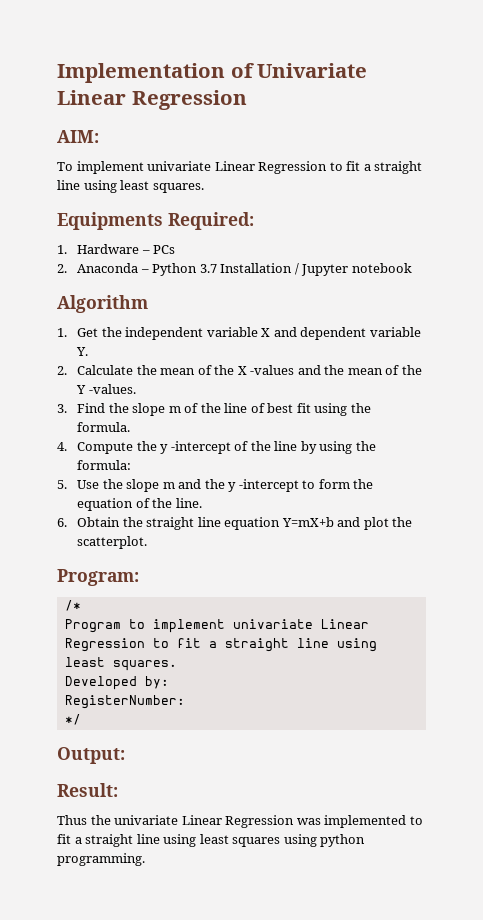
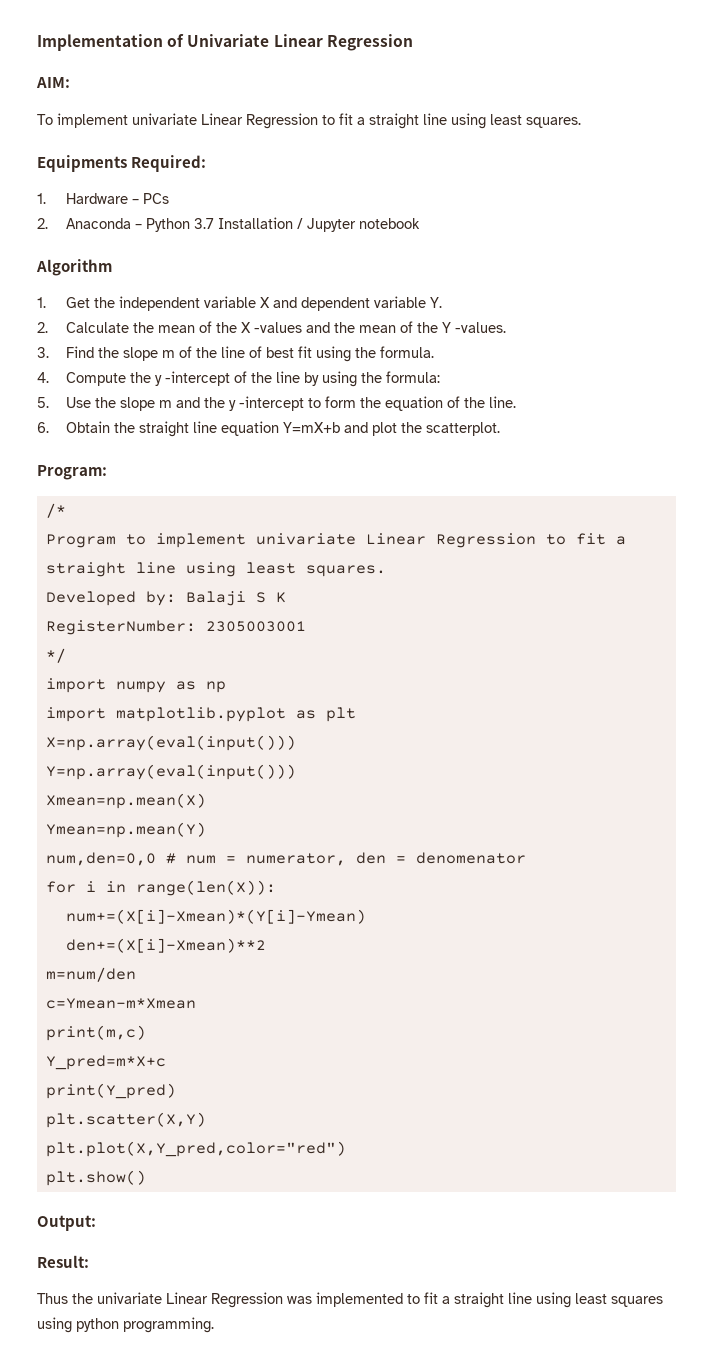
- Developed by:
+ Developed by: Balaji S K
- RegisterNumber:
+ RegisterNumber: 2305003001
+ import numpy as np
+ import matplotlib.pyplot as plt
+ X=np.array(eval(input()))
+ Y=np.array(eval(input()))
+ Xmean=np.mean(X)
+ Ymean=np.mean(Y)
+ num,den=0,0 # num = numerator, den = denomenator
+ for i in range(len(X)):
+ num+=(X[i]-Xmean)*(Y[i]-Ymean)
+ den+=(X[i]-Xmean)**2
+ m=num/den
+ c=Ymean-m*Xmean
+ print(m,c)
+ Y_pred=m*X+c
+ print(Y_pred)
+ plt.scatter(X,Y)
+ plt.plot(X,Y_pred,color="red")
+ plt.show()

